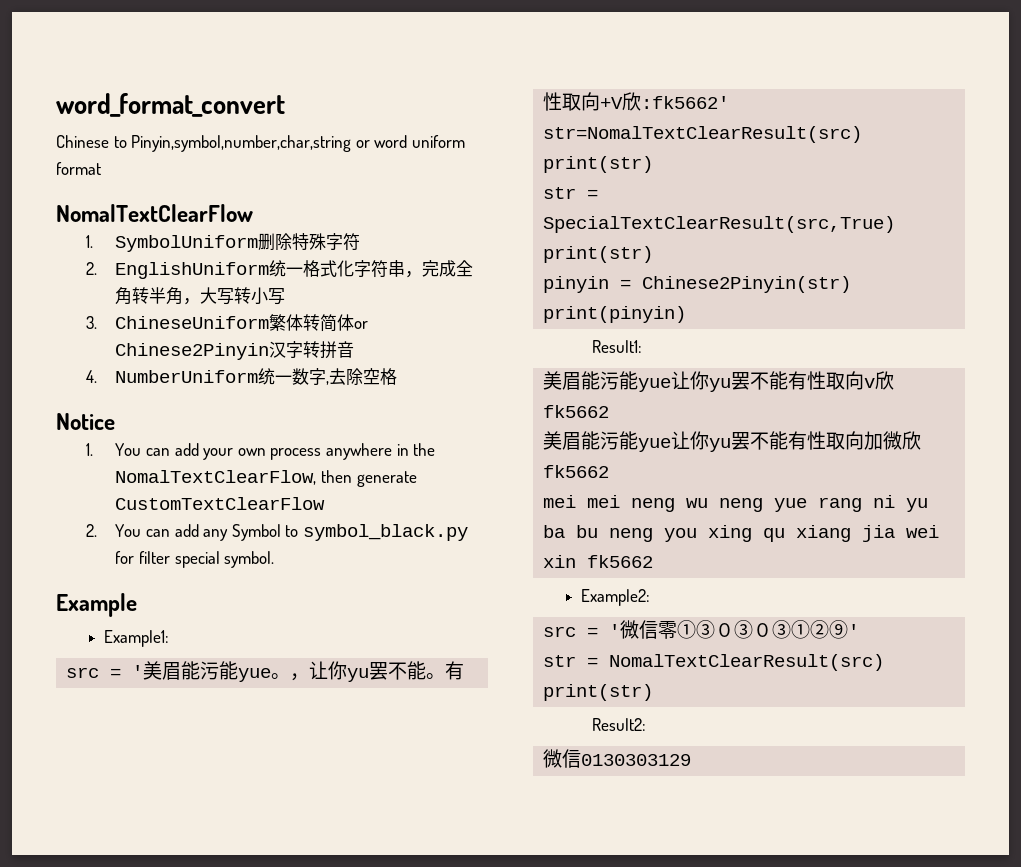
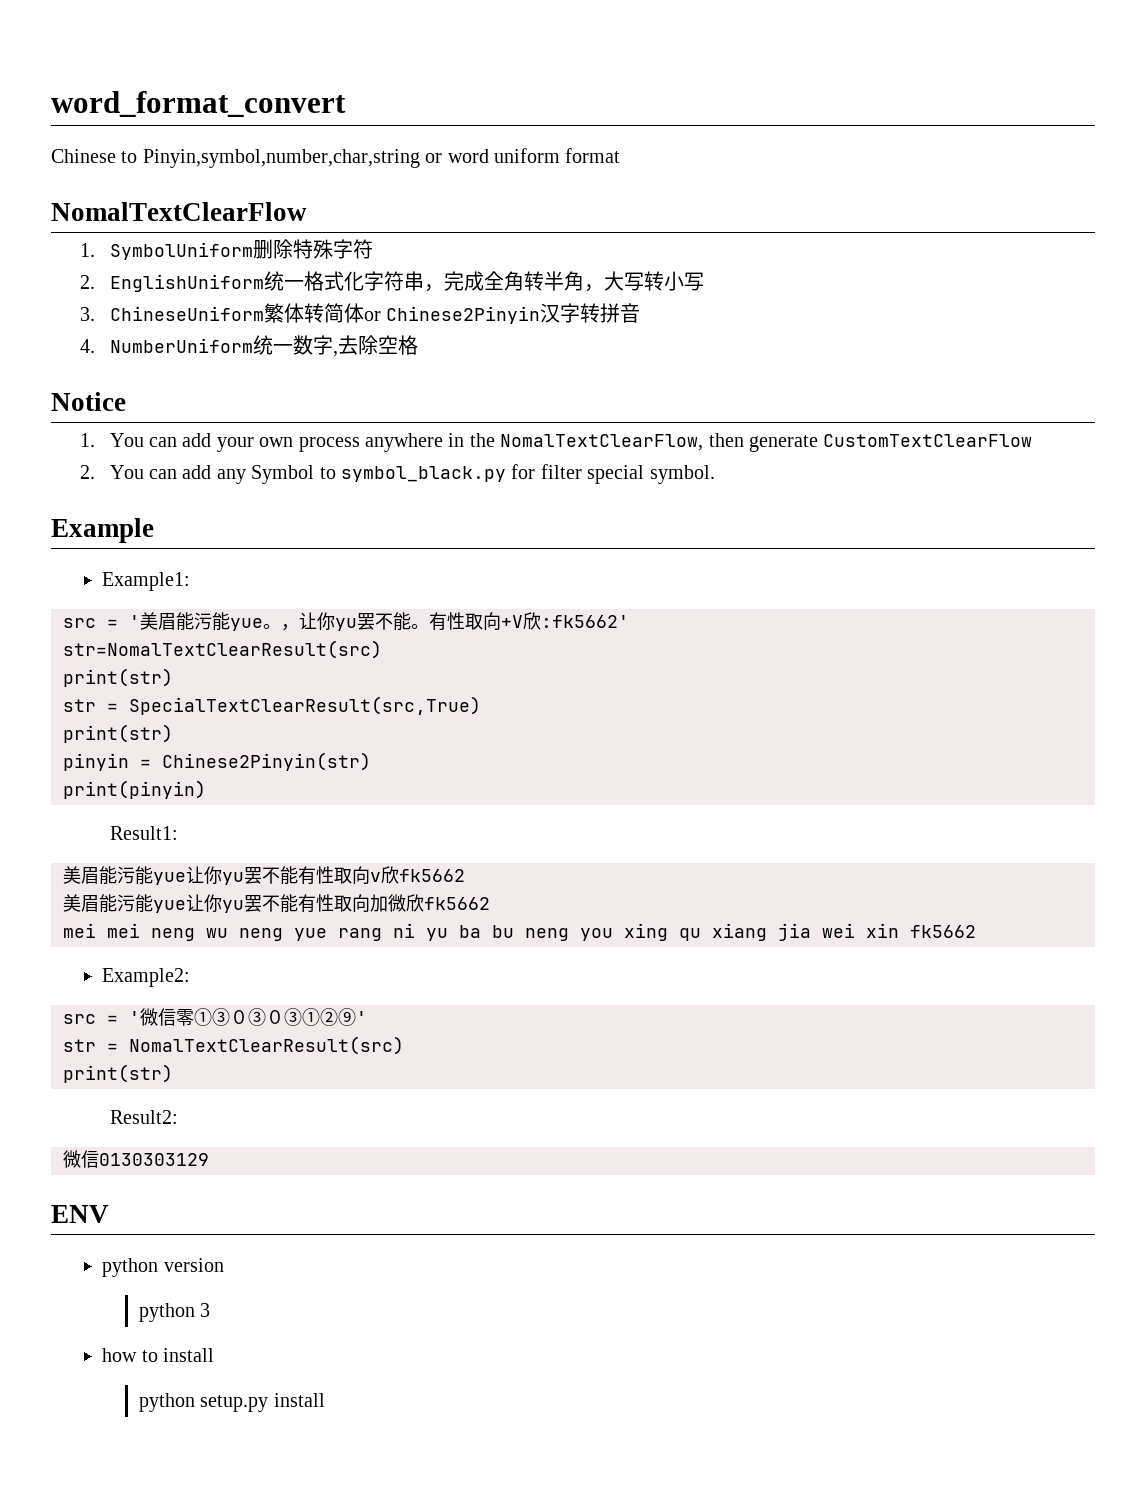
+ ENV
+ python version
+ python 3
+ how to install
+ python setup.py install

